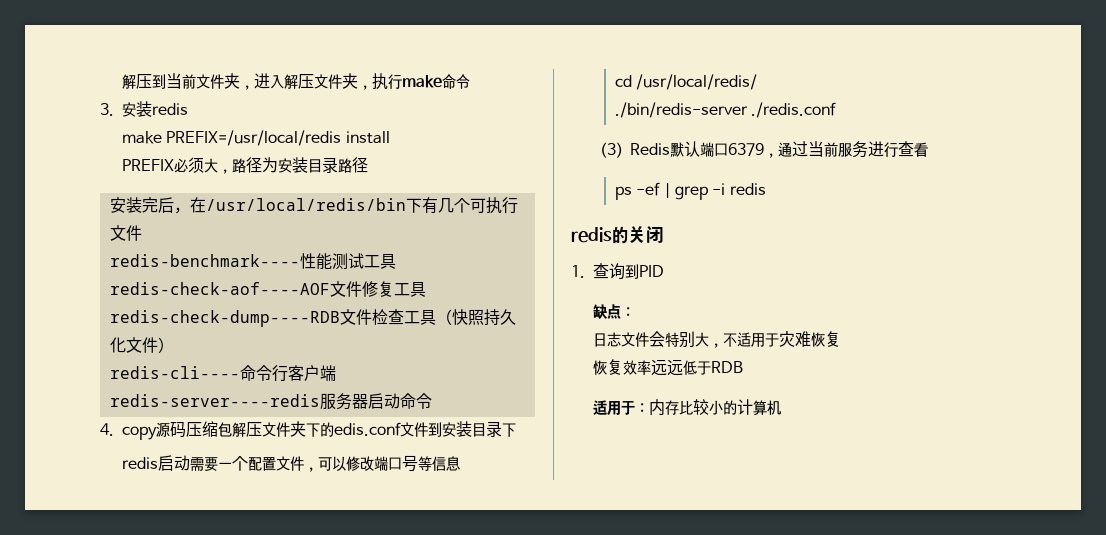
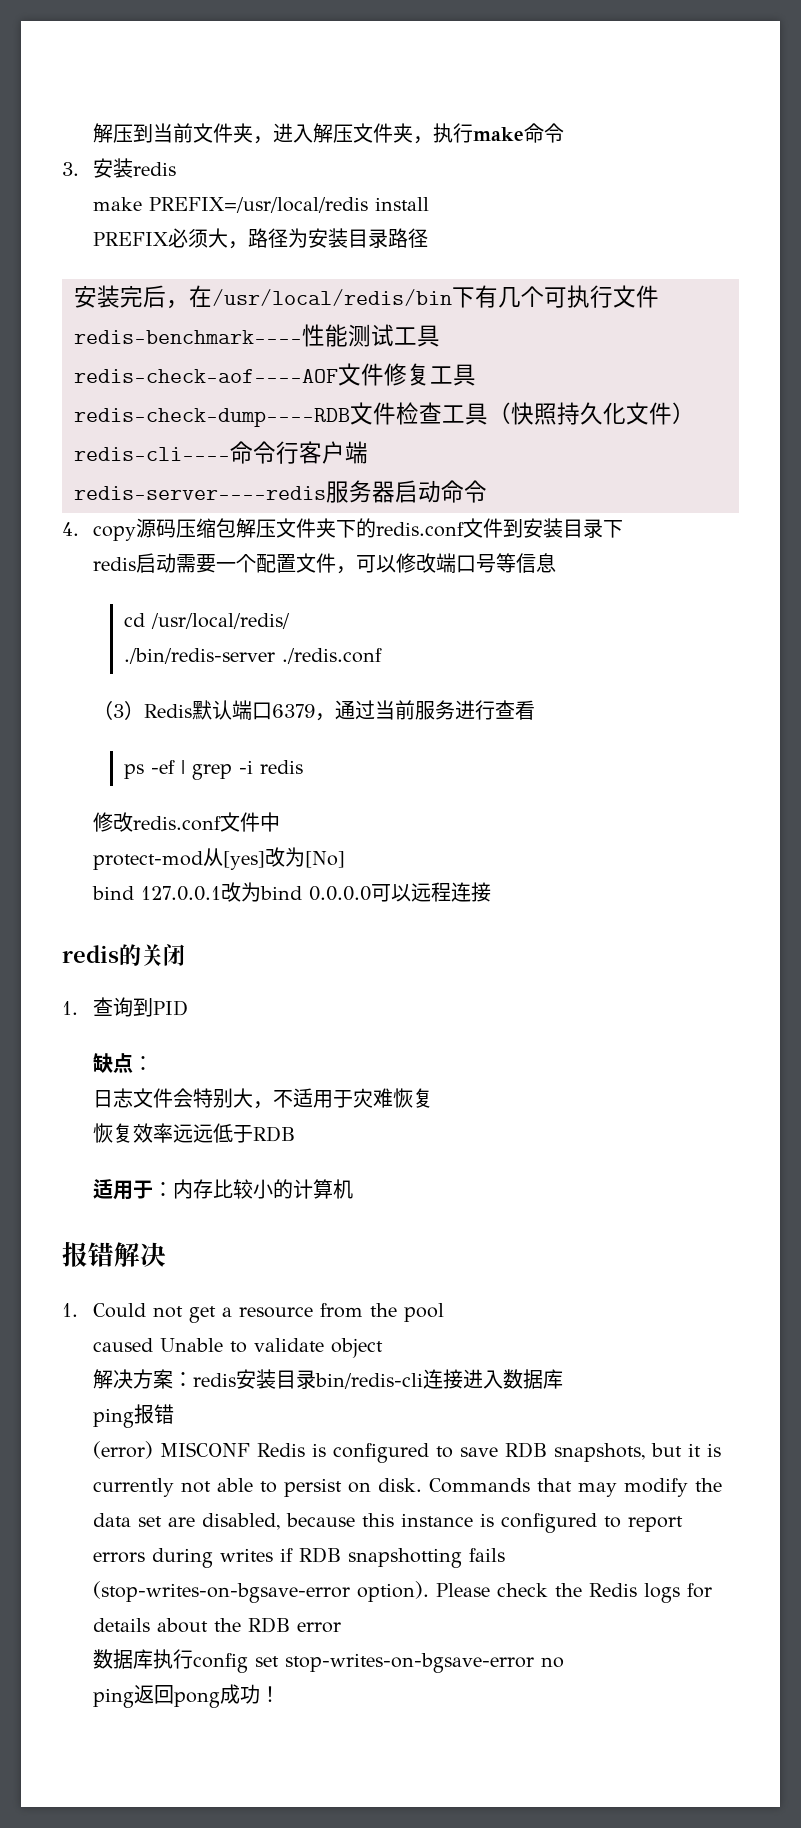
- 4. copy源码压缩包解压文件夹下的edis.conf文件到安装目录下
+ 4. copy源码压缩包解压文件夹下的redis.conf文件到安装目录下
+ 修改redis.conf文件中
+ protect-mod从[yes]改为[No]
+ bind 127.0.0.1改为bind 0.0.0.0可以远程连接
+ 报错解决
+ 1. Could not get a resource from the pool
+ caused Unable to validate object
+ 解决方案：redis安装目录bin/redis-cli连接进入数据库
+ ping报错
+ (error) MISCONF Redis is configured to save RDB snapshots, but it is currently not able to persist on disk. Commands that may modify the data set are disabled, because this instance is configured to report errors during writes if RDB snapshotting fails (stop-writes-on-bgsave-error option). Please check the Redis logs for details about the RDB error
+ 数据库执行config set stop-writes-on-bgsave-error no
+ ping返回pong成功！

